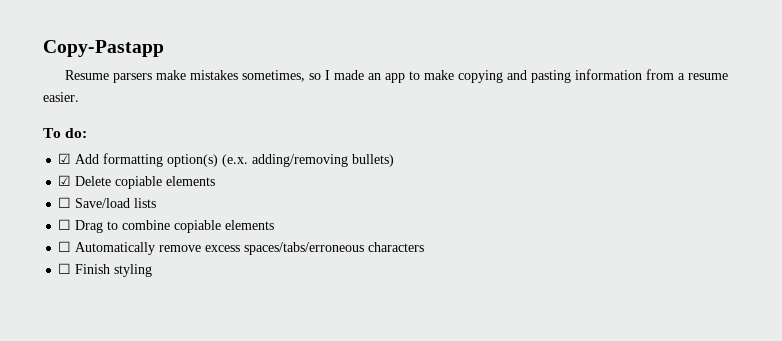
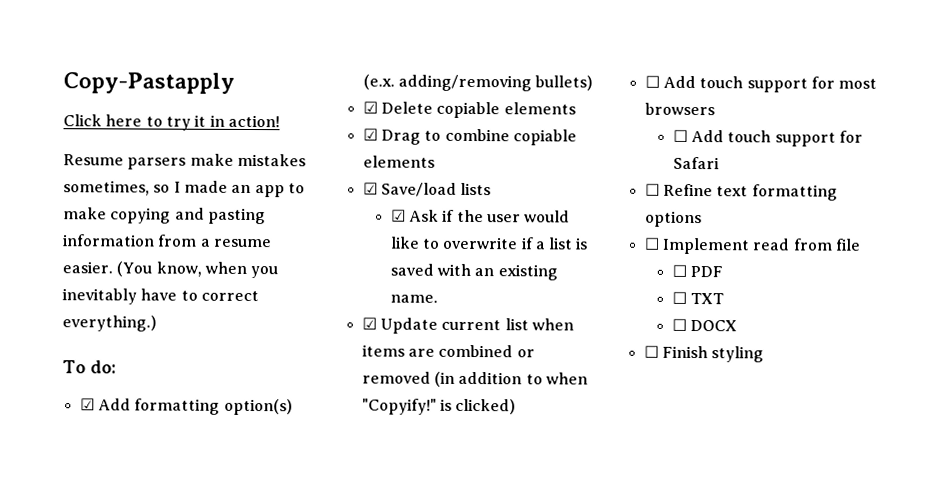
- Copy-Pastapp
+ Copy-Pastapply
+ Click here to try it in action!
+ (You know, when you inevitably have to correct everything.)
- ☐ Save/load lists
- ☐ Drag to combine copiable elements
+ ☑ Drag to combine copiable elements
- ☐ Automatically remove excess spaces/tabs/erroneous characters
+ ☑ Save/load lists
+ ☑ Ask if the user would like to overwrite if a list is saved with an existing name.
+ ☑ Update current list when items are combined or removed (in addition to when "Copyify!" is clicked)
+ ☐ Add touch support for most browsers
+ ☐ Add touch support for Safari
+ ☐ Refine text formatting options
+ ☐ Implement read from file
+ ☐ PDF
+ ☐ TXT
+ ☐ DOCX

